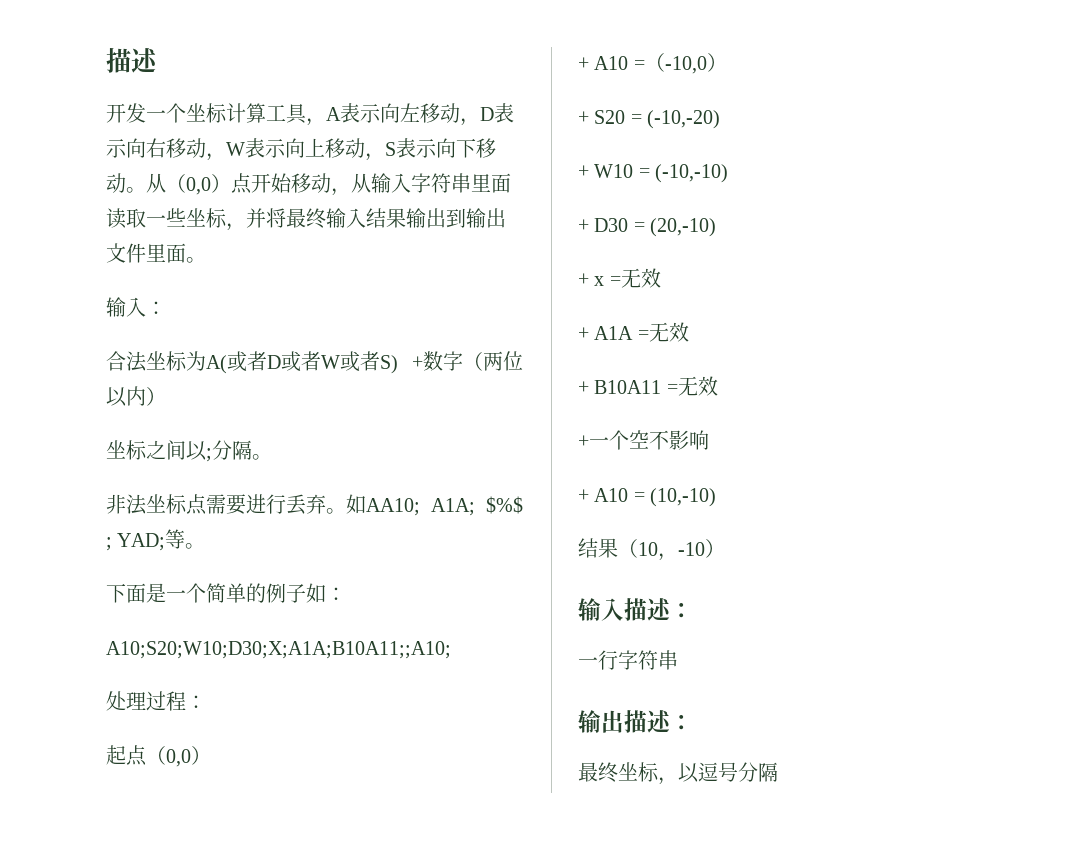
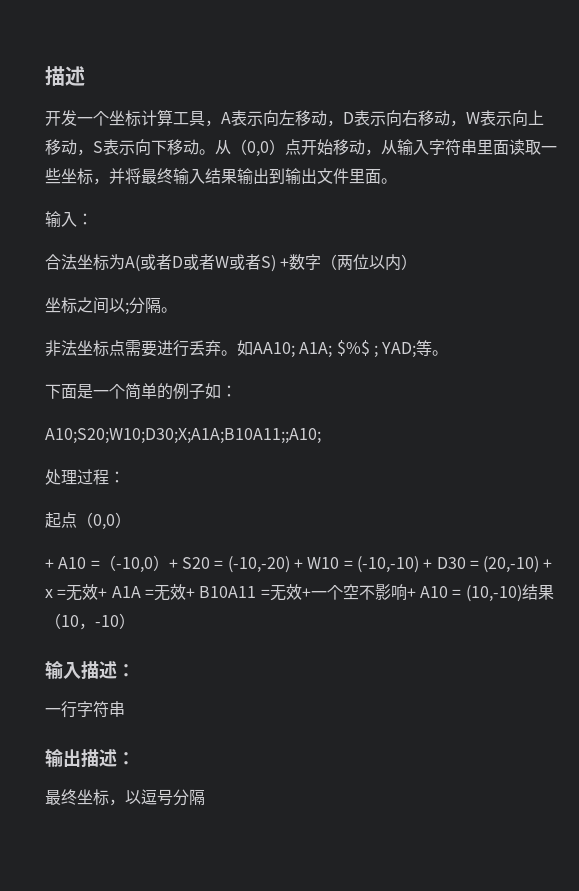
- + A10 =（-10,0）
- + S20 = (-10,-20)
- + W10 = (-10,-10)
- + D30 = (20,-10)
- + x =无效
- + A1A =无效
- + B10A11 =无效
- +一个空不影响
- + A10 = (10,-10)
- 结果（10，-10）
+ + A10 =（-10,0）+ S20 = (-10,-20) + W10 = (-10,-10) + D30 = (20,-10) + x =无效+ A1A =无效+ B10A11 =无效+一个空不影响+ A10 = (10,-10)结果（10，-10）

